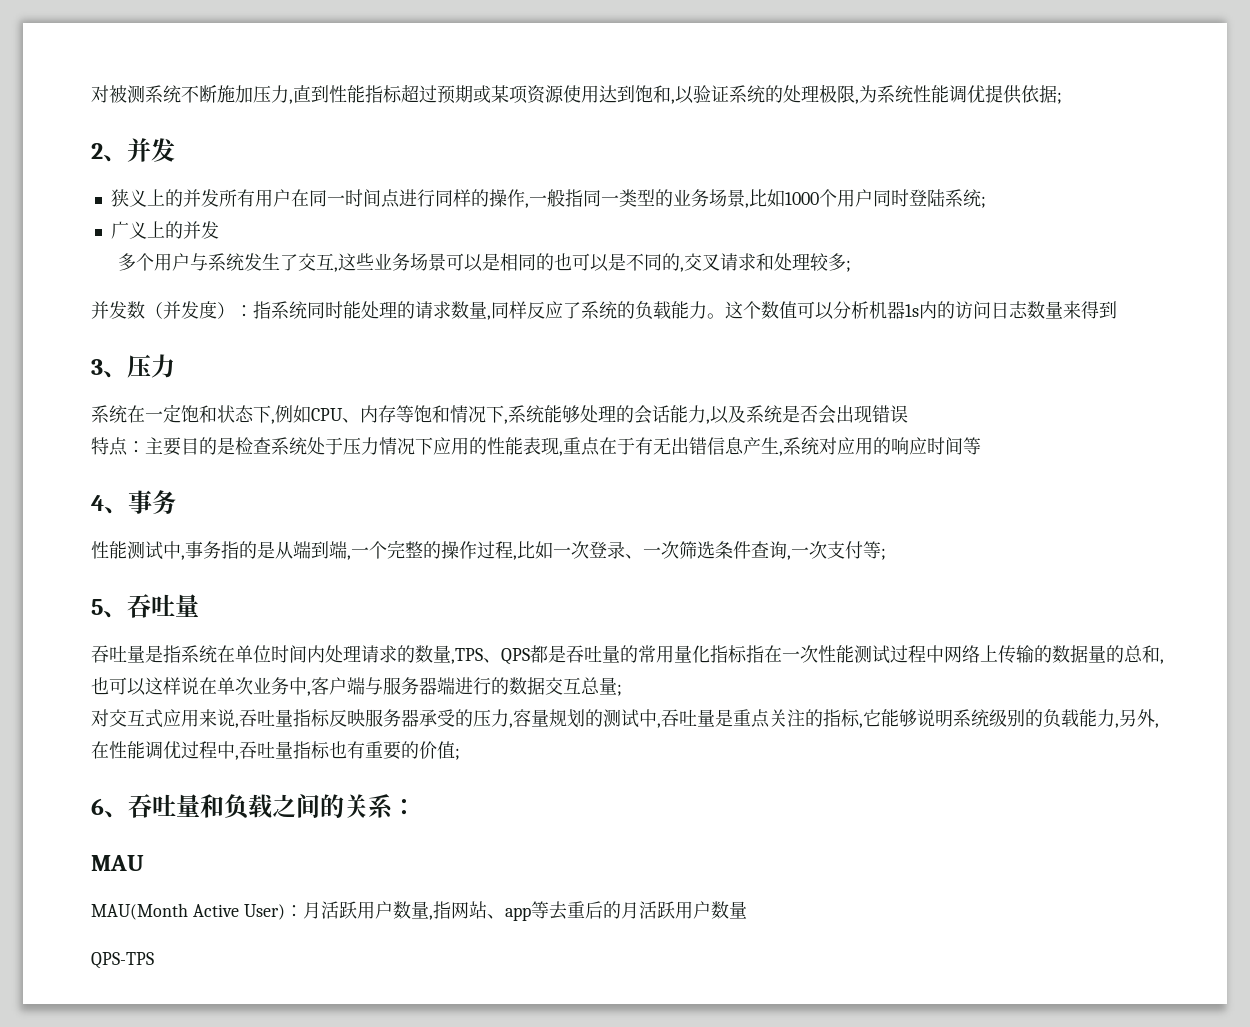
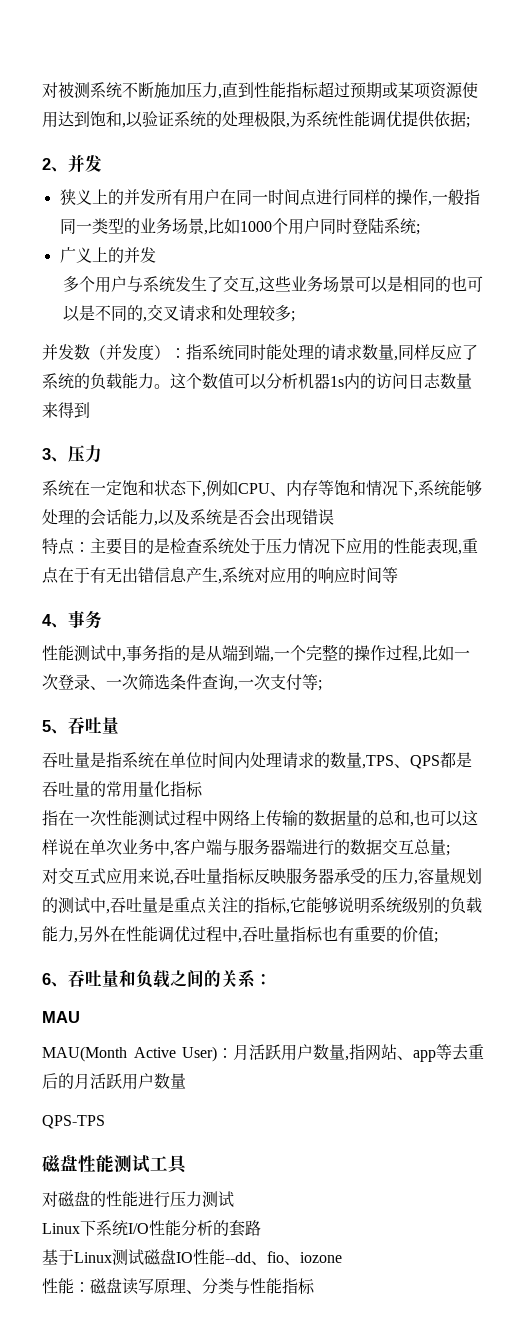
- 吞吐量是指系统在单位时间内处理请求的数量,TPS、QPS都是吞吐量的常用量化指标指在一次性能测试过程中网络上传输的数据量的总和,也可以这样说在单次业务中,客户端与服务器端进行的数据交互总量;
+ 吞吐量是指系统在单位时间内处理请求的数量,TPS、QPS都是吞吐量的常用量化指标
+ 指在一次性能测试过程中网络上传输的数据量的总和,也可以这样说在单次业务中,客户端与服务器端进行的数据交互总量;
- 对交互式应用来说,吞吐量指标反映服务器承受的压力,容量规划的测试中,吞吐量是重点关注的指标,它能够说明系统级别的负载能力,另外,在性能调优过程中,吞吐量指标也有重要的价值;
+ 对交互式应用来说,吞吐量指标反映服务器承受的压力,容量规划的测试中,吞吐量是重点关注的指标,它能够说明系统级别的负载能力,另外在性能调优过程中,吞吐量指标也有重要的价值;
+ 磁盘性能测试工具
+ 对磁盘的性能进行压力测试
+ Linux下系统I/O性能分析的套路
+ 基于Linux测试磁盘IO性能--dd、fio、iozone
+ 性能：磁盘读写原理、分类与性能指标

